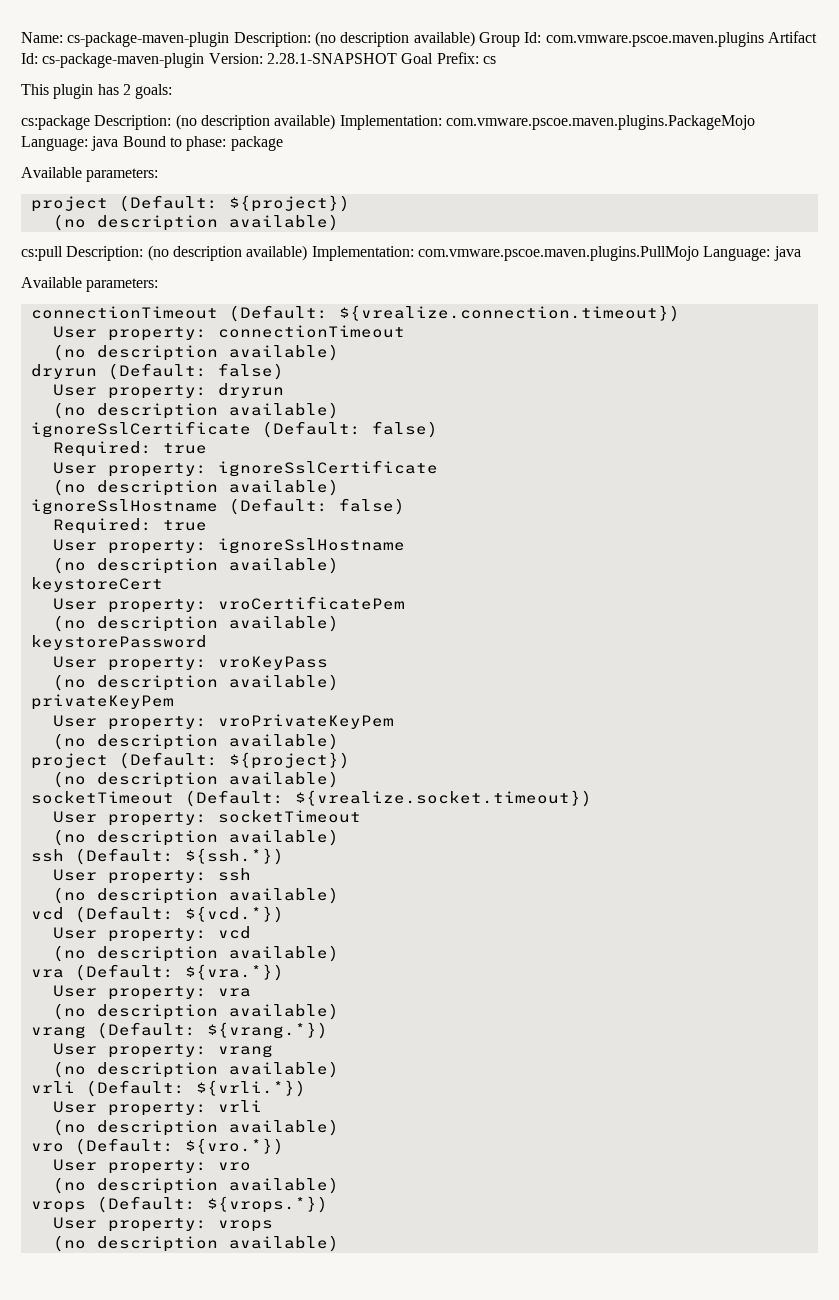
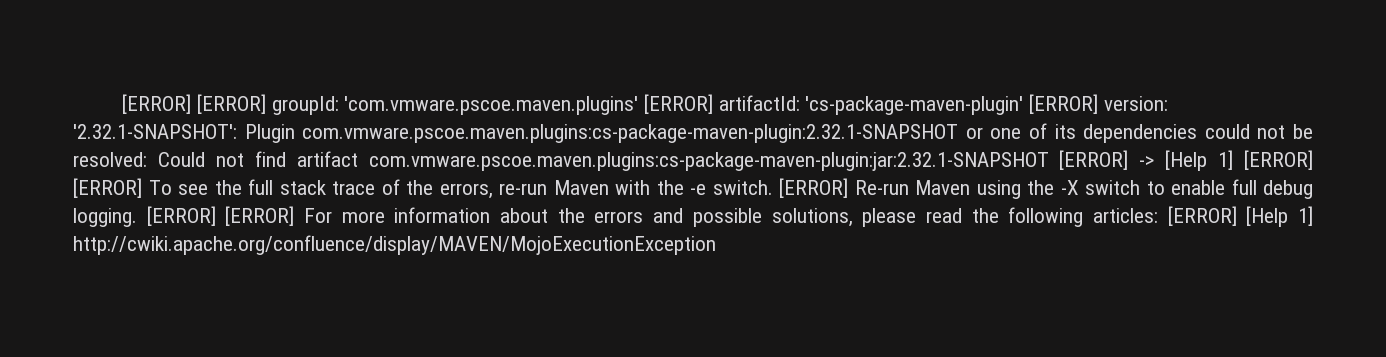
- Name: cs-package-maven-plugin Description: (no description available) Group Id: com.vmware.pscoe.maven.plugins Artifact Id: cs-package-maven-plugin Version: 2.28.1-SNAPSHOT Goal Prefix: cs
- This plugin has 2 goals:
- cs:package Description: (no description available) Implementation: com.vmware.pscoe.maven.plugins.PackageMojo Language: java Bound to phase: package
- Available parameters:
- project (Default: ${project})
- (no description available)
- cs:pull Description: (no description available) Implementation: com.vmware.pscoe.maven.plugins.PullMojo Language: java
- Available parameters:
- connectionTimeout (Default: ${vrealize.connection.timeout})
- User property: connectionTimeout
- (no description available)
- dryrun (Default: false)
- User property: dryrun
- (no description available)
- ignoreSslCertificate (Default: false)
- Required: true
- User property: ignoreSslCertificate
- (no description available)
- ignoreSslHostname (Default: false)
- Required: true
- User property: ignoreSslHostname
- (no description available)
- keystoreCert
- User property: vroCertificatePem
- (no description available)
- keystorePassword
- User property: vroKeyPass
- (no description available)
- privateKeyPem
- User property: vroPrivateKeyPem
- (no description available)
- project (Default: ${project})
- (no description available)
- socketTimeout (Default: ${vrealize.socket.timeout})
- User property: socketTimeout
- (no description available)
- ssh (Default: ${ssh.*})
- User property: ssh
- (no description available)
- vcd (Default: ${vcd.*})
- User property: vcd
- (no description available)
- vra (Default: ${vra.*})
- User property: vra
- (no description available)
- vrang (Default: ${vrang.*})
- User property: vrang
- (no description available)
- vrli (Default: ${vrli.*})
- User property: vrli
- (no description available)
- vro (Default: ${vro.*})
- User property: vro
- (no description available)
- vrops (Default: ${vrops.*})
- User property: vrops
- (no description available)
+ [ERROR] [ERROR] groupId: 'com.vmware.pscoe.maven.plugins' [ERROR] artifactId: 'cs-package-maven-plugin' [ERROR] version: '2.32.1-SNAPSHOT': Plugin com.vmware.pscoe.maven.plugins:cs-package-maven-plugin:2.32.1-SNAPSHOT or one of its dependencies could not be resolved: Could not find artifact com.vmware.pscoe.maven.plugins:cs-package-maven-plugin:jar:2.32.1-SNAPSHOT [ERROR] -> [Help 1] [ERROR] [ERROR] To see the full stack trace of the errors, re-run Maven with the -e switch. [ERROR] Re-run Maven using the -X switch to enable full debug logging. [ERROR] [ERROR] For more information about the errors and possible solutions, please read the following articles: [ERROR] [Help 1] http://cwiki.apache.org/confluence/display/MAVEN/MojoExecutionException

